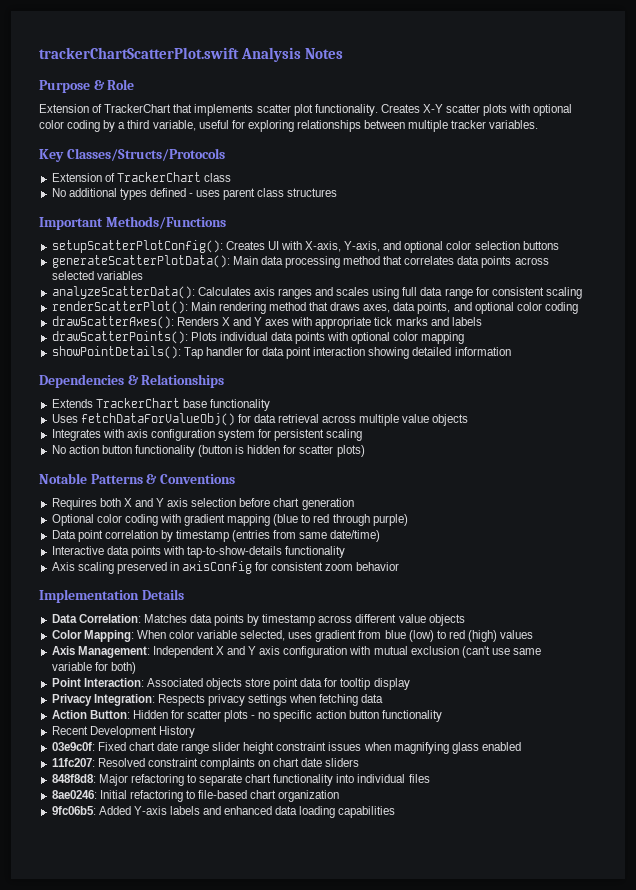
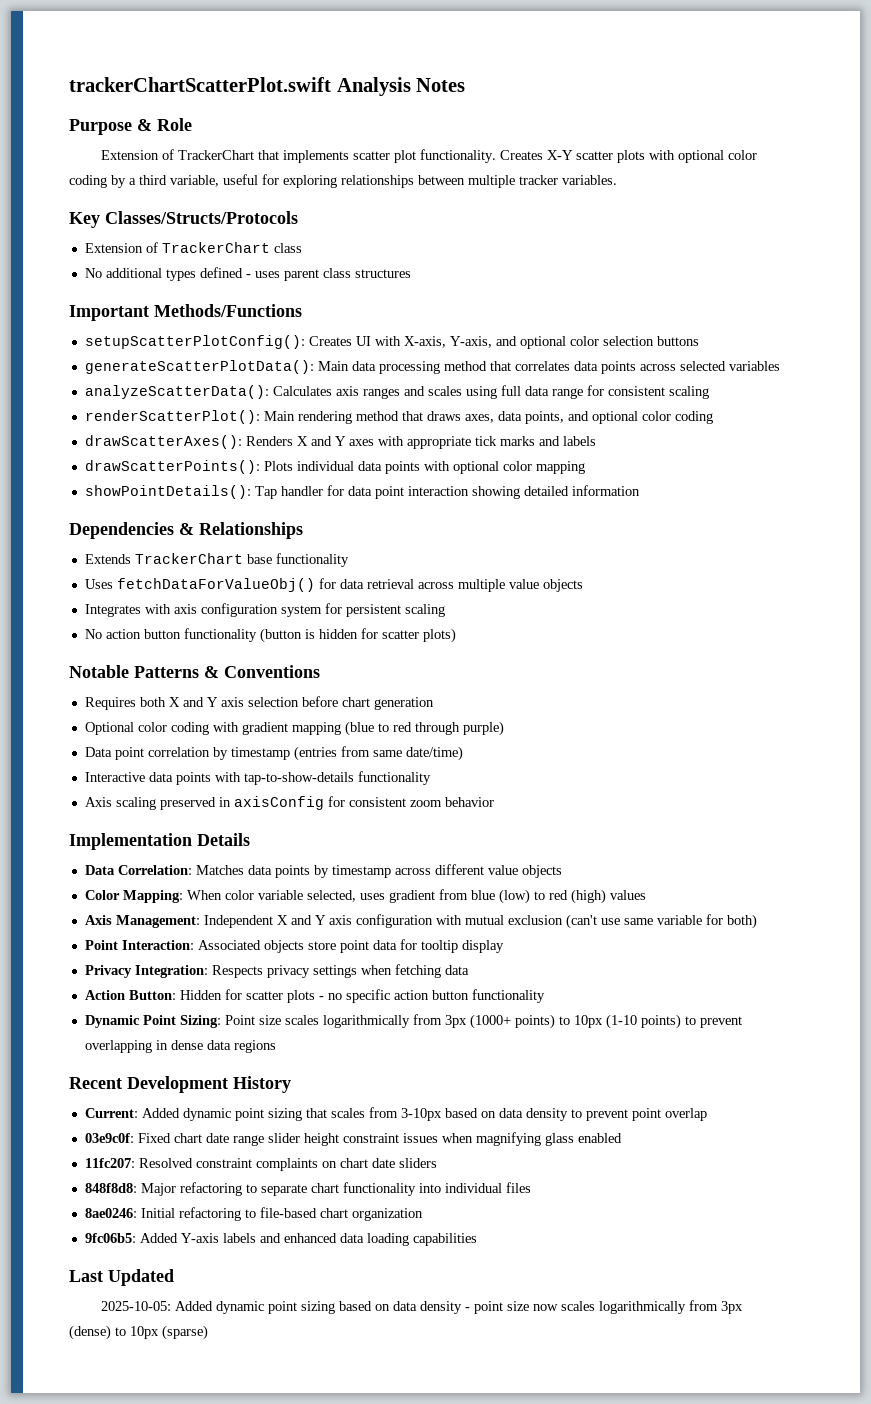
+ Dynamic Point Sizing: Point size scales logarithmically from 3px (1000+ points) to 10px (1-10 points) to prevent overlapping in dense data regions
  Recent Development History
+ Current: Added dynamic point sizing that scales from 3-10px based on data density to prevent point overlap
+ Last Updated
+ 2025-10-05: Added dynamic point sizing based on data density - point size now scales logarithmically from 3px (dense) to 10px (sparse)

